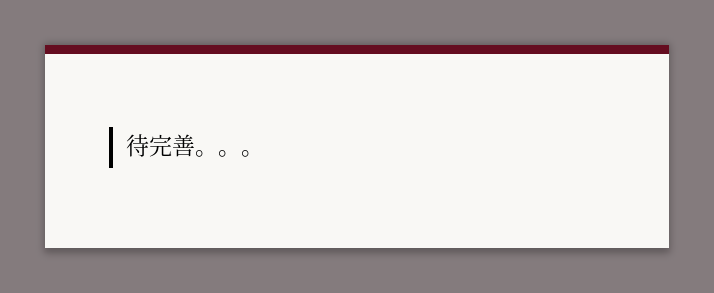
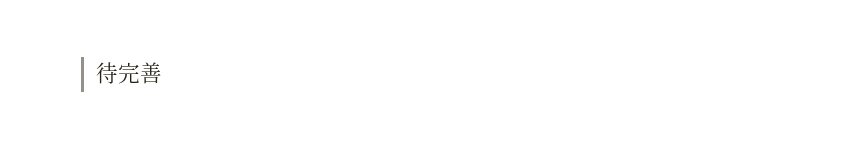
- 待完善。。。
+ 待完善

